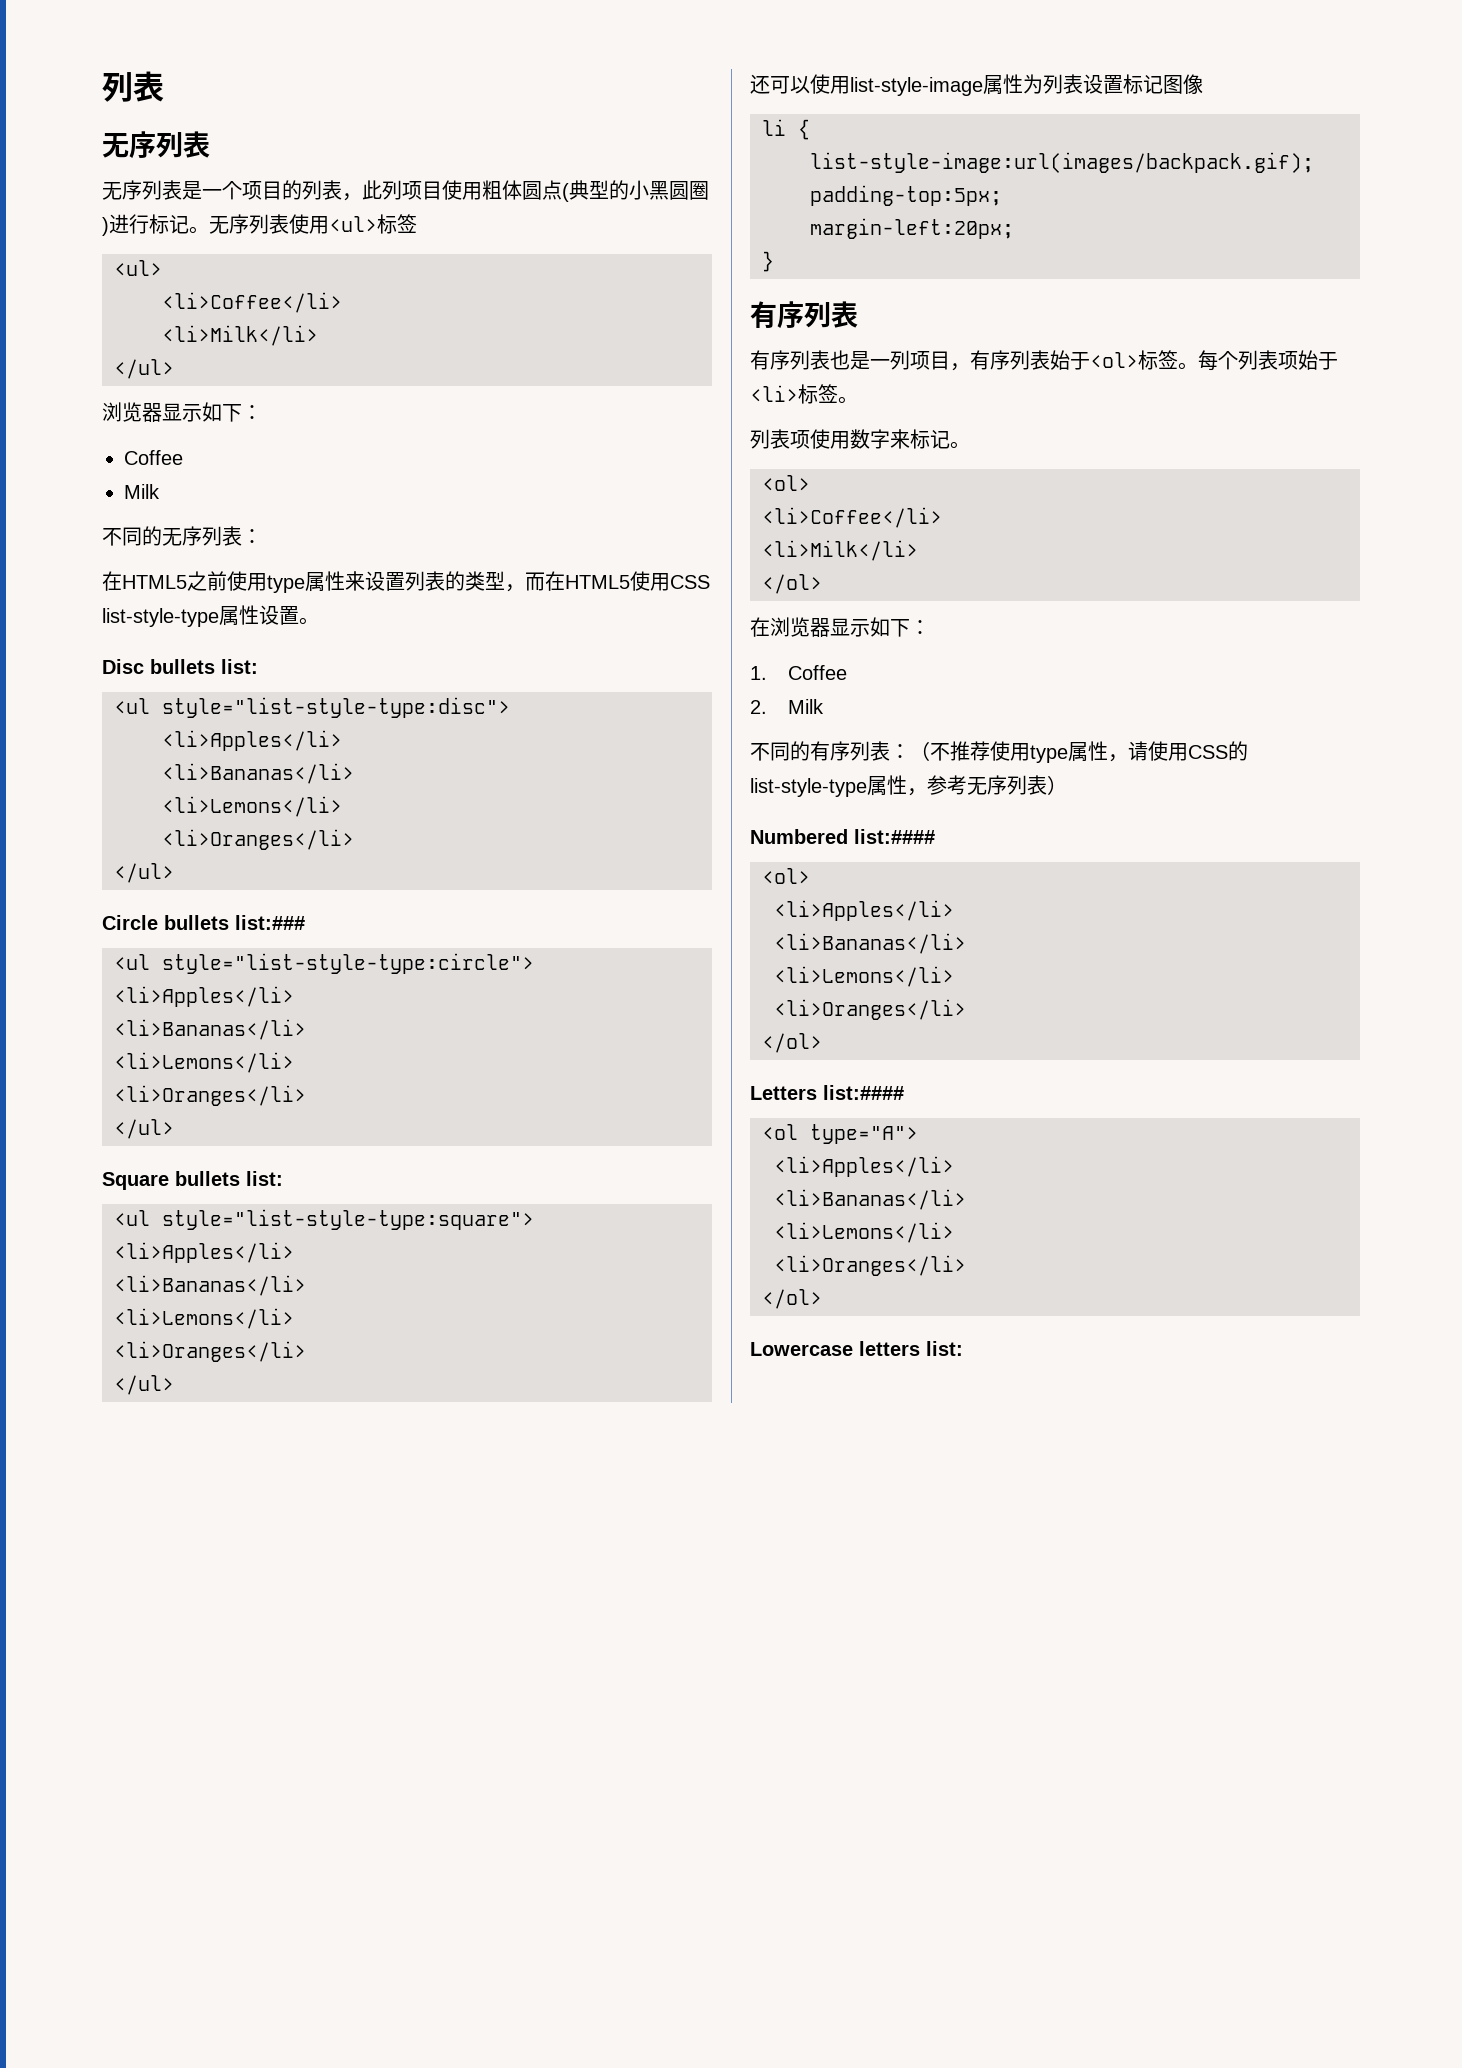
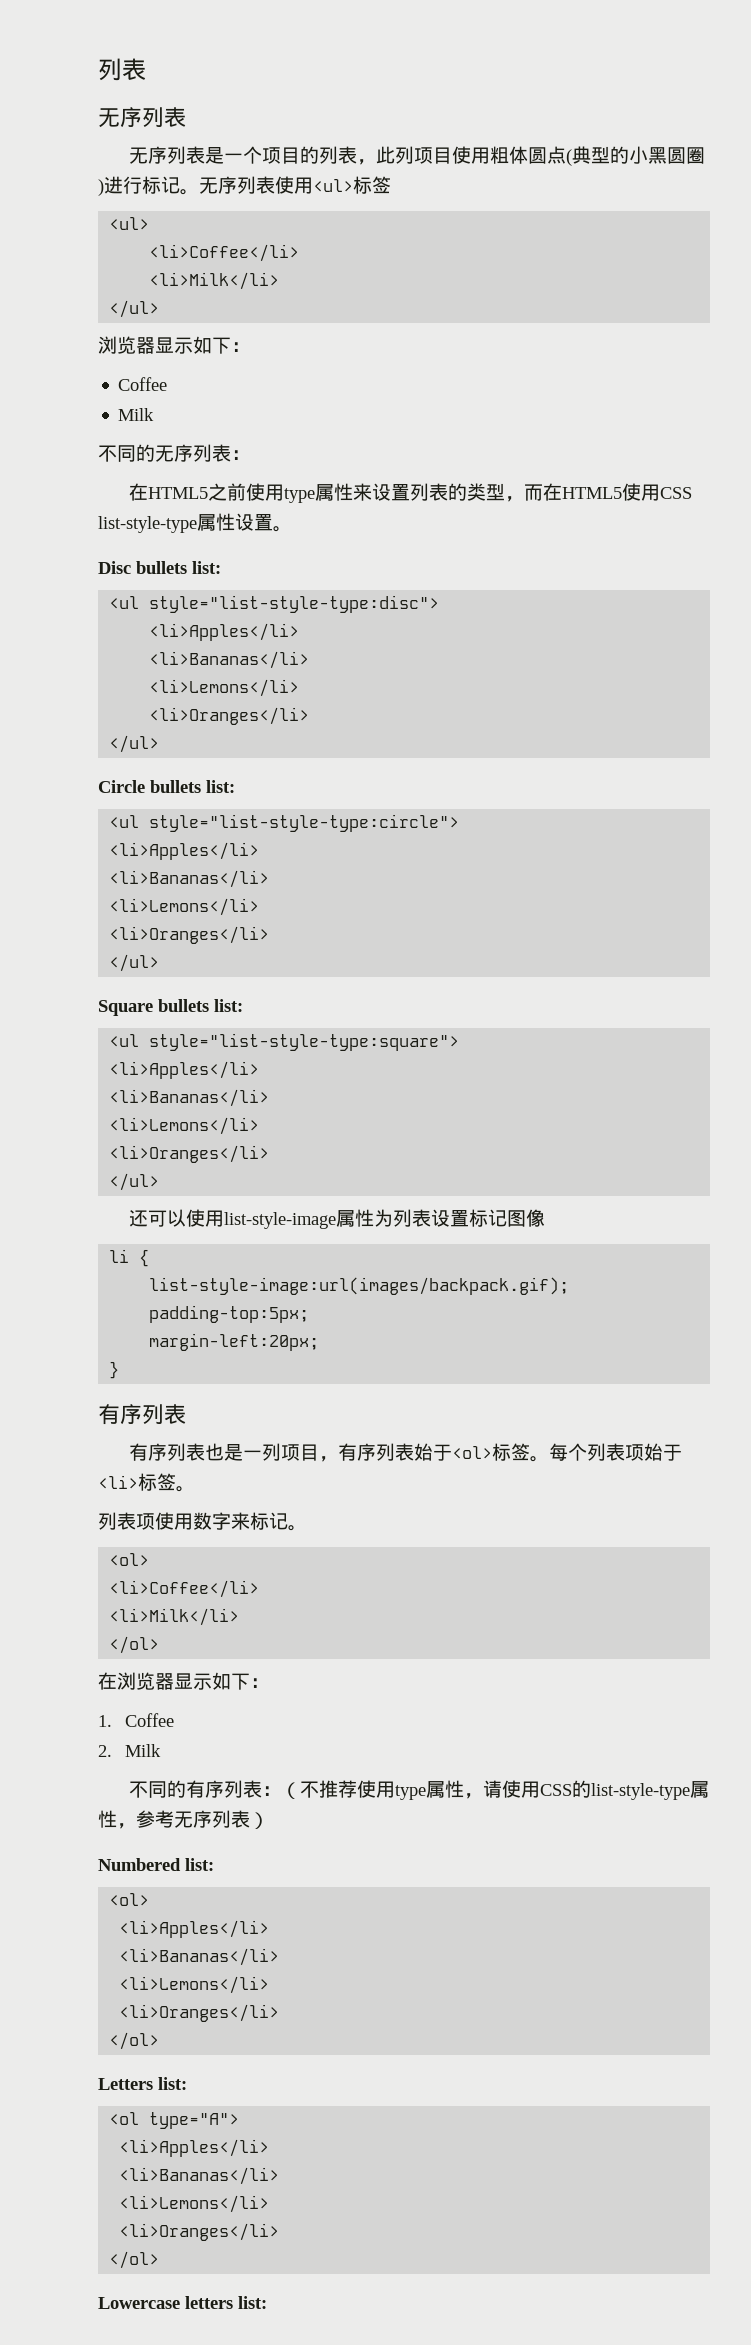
- Circle bullets list:###
+ Circle bullets list:
- Numbered list:####
+ Numbered list:
- Letters list:####
+ Letters list:

